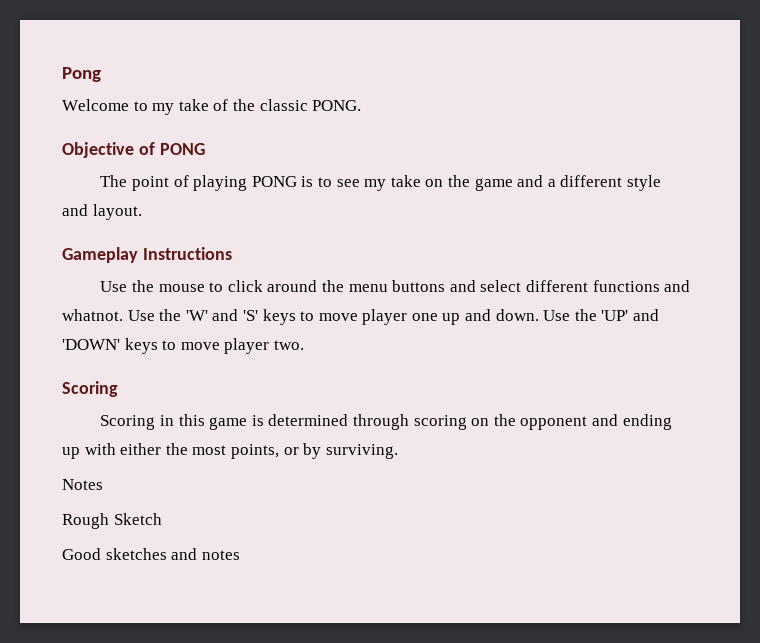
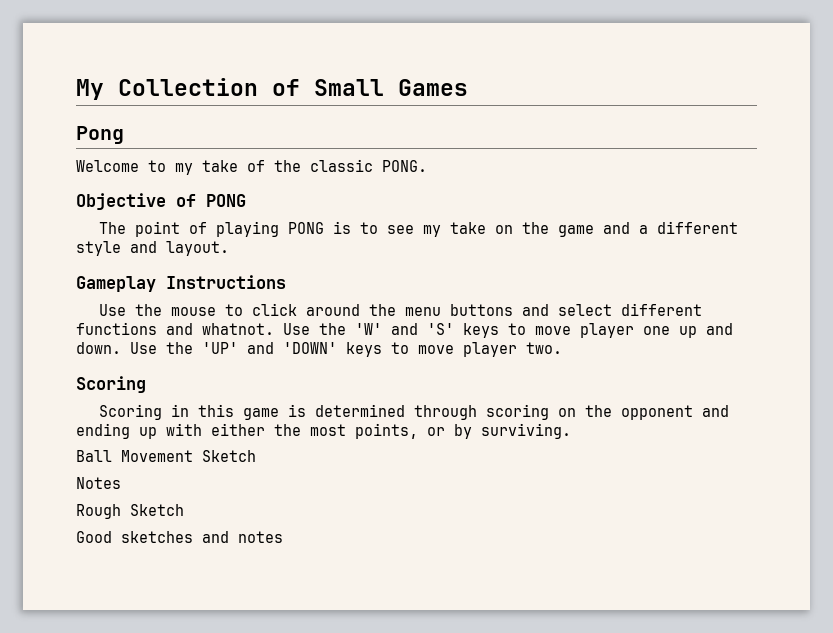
+ My Collection of Small Games
+ Ball Movement Sketch

